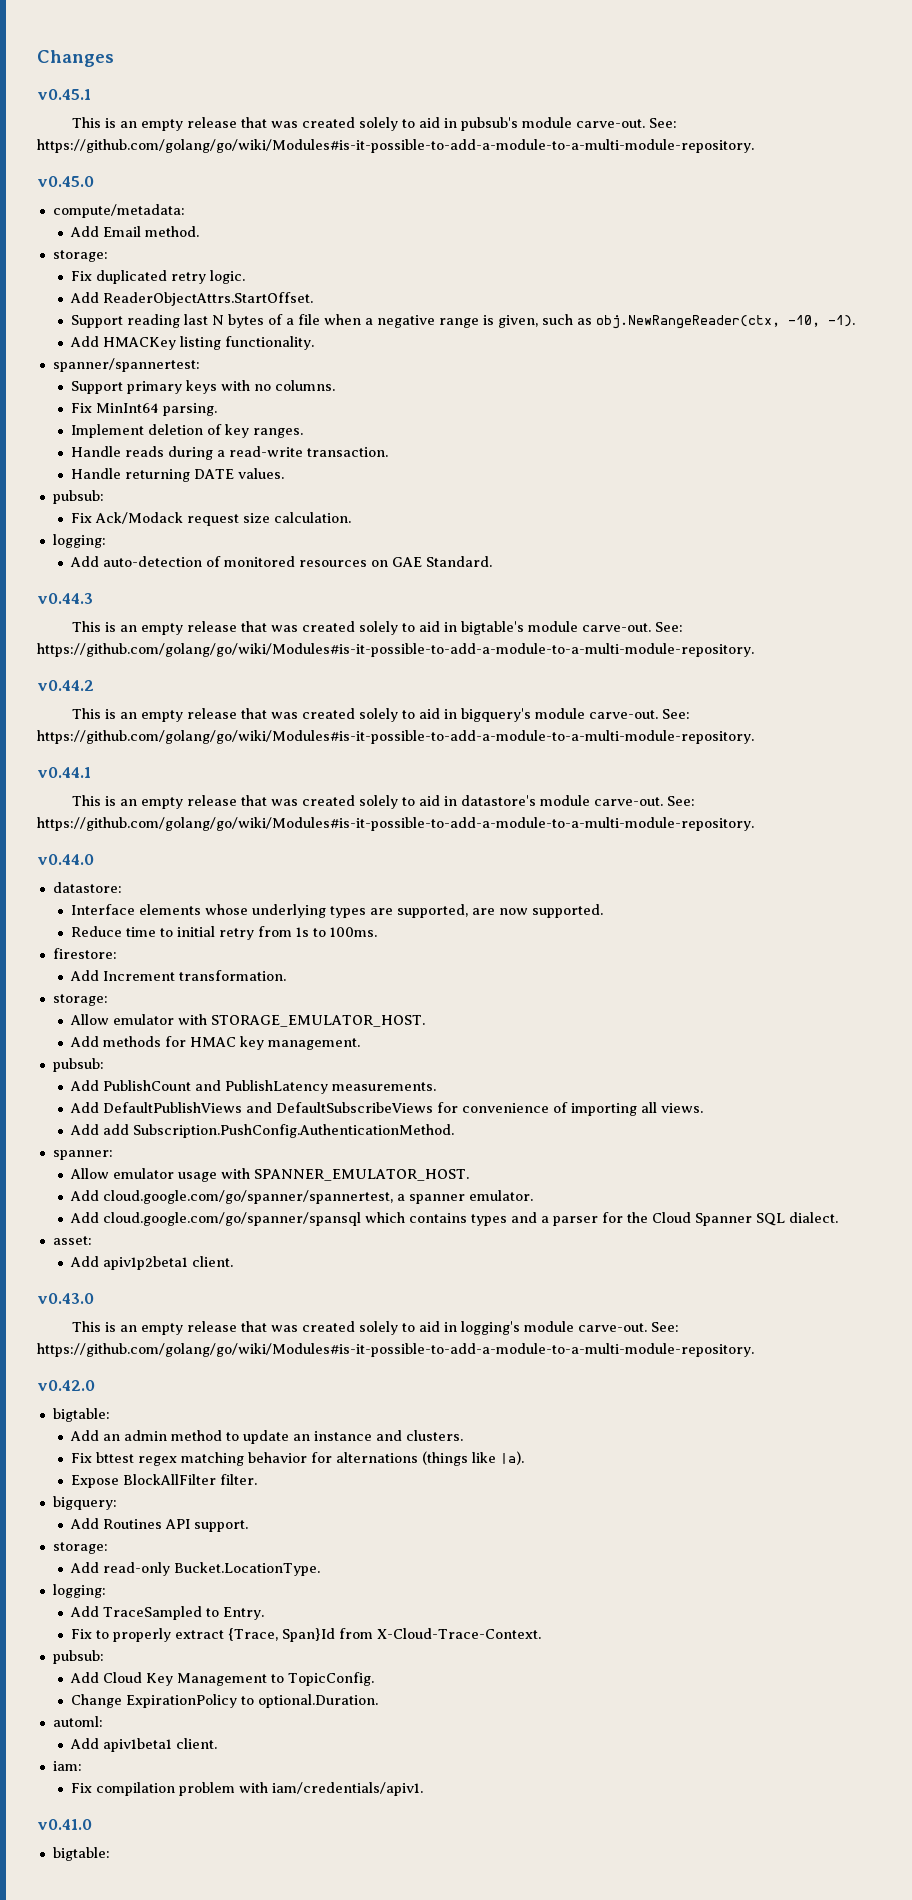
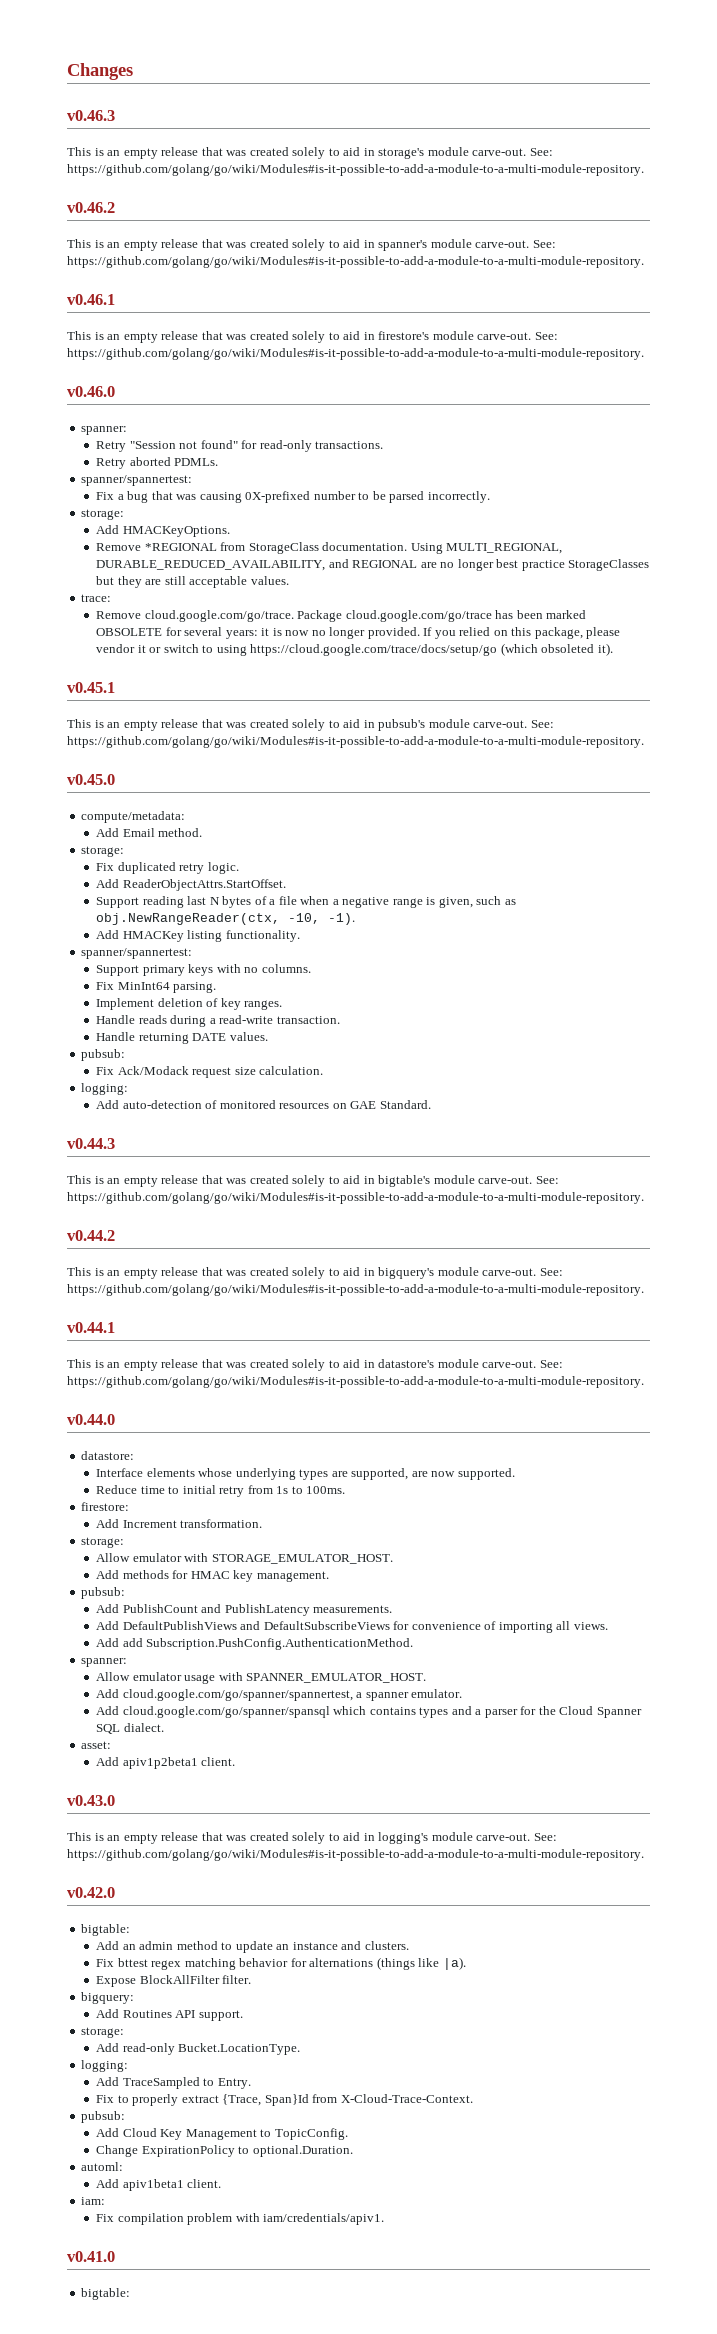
+ v0.46.3
+ This is an empty release that was created solely to aid in storage's module carve-out. See: https://github.com/golang/go/wiki/Modules#is-it-possible-to-add-a-module-to-a-multi-module-repository.
+ v0.46.2
+ This is an empty release that was created solely to aid in spanner's module carve-out. See: https://github.com/golang/go/wiki/Modules#is-it-possible-to-add-a-module-to-a-multi-module-repository.
+ v0.46.1
+ This is an empty release that was created solely to aid in firestore's module carve-out. See: https://github.com/golang/go/wiki/Modules#is-it-possible-to-add-a-module-to-a-multi-module-repository.
+ v0.46.0
+ spanner:
+ Retry "Session not found" for read-only transactions.
+ Retry aborted PDMLs.
+ spanner/spannertest:
+ Fix a bug that was causing 0X-prefixed number to be parsed incorrectly.
+ storage:
+ Add HMACKeyOptions.
+ Remove *REGIONAL from StorageClass documentation. Using MULTI_REGIONAL, DURABLE_REDUCED_AVAILABILITY, and REGIONAL are no longer best practice StorageClasses but they are still acceptable values.
+ trace:
+ Remove cloud.google.com/go/trace. Package cloud.google.com/go/trace has been marked OBSOLETE for several years: it is now no longer provided. If you relied on this package, please vendor it or switch to using https://cloud.google.com/trace/docs/setup/go (which obsoleted it).

